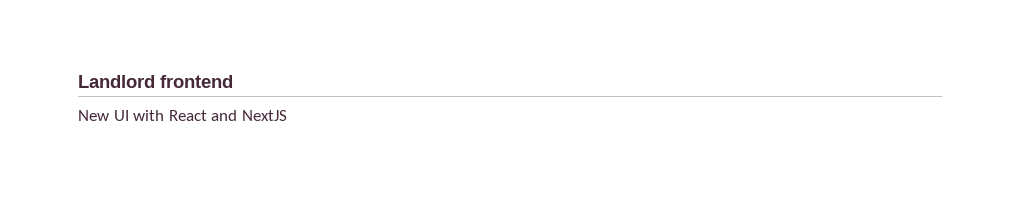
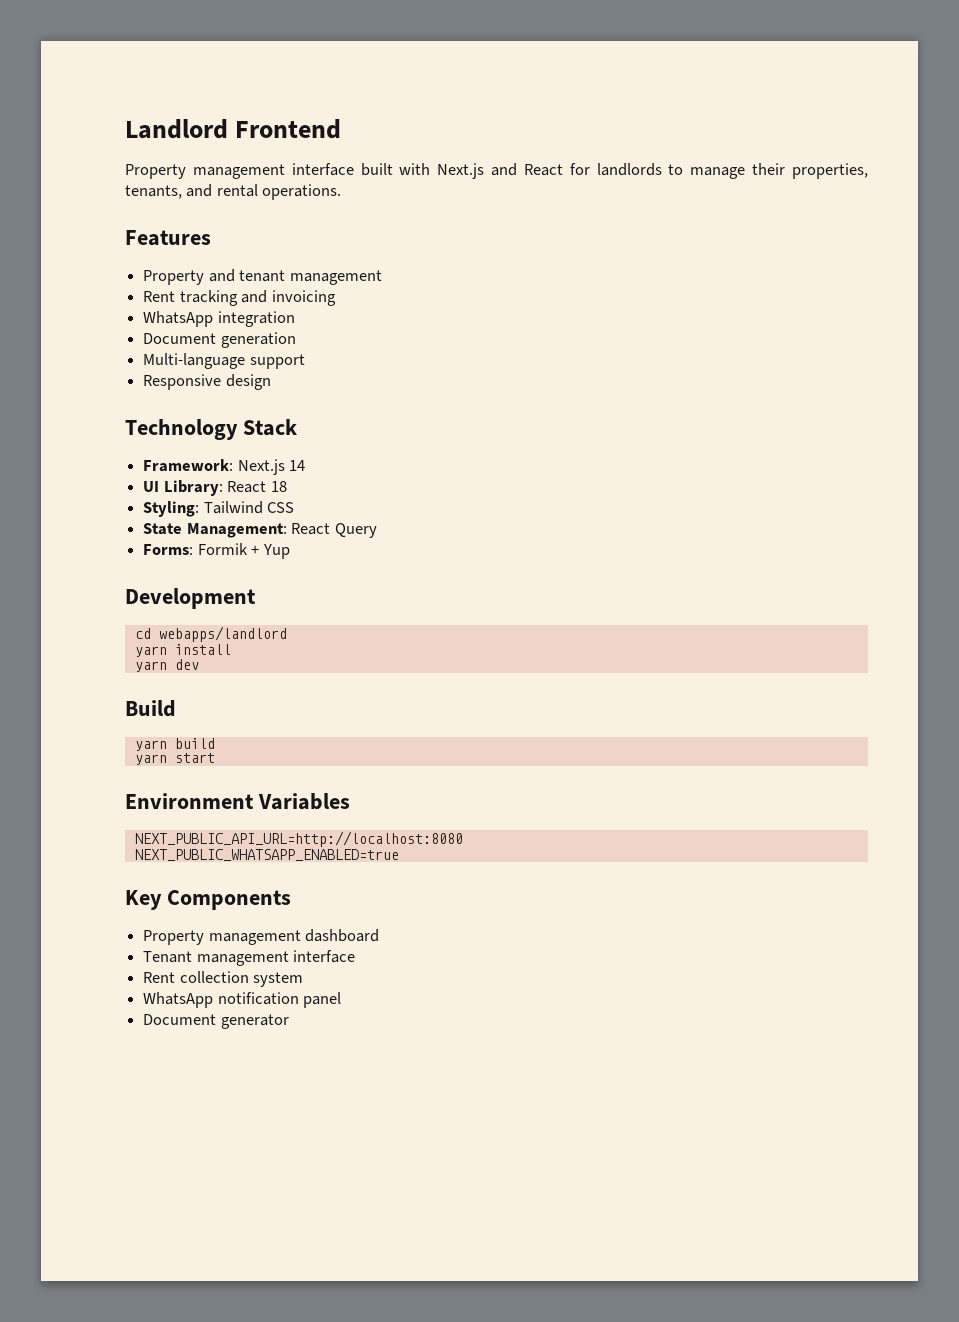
- Landlord frontend
- New UI with React and NextJS
+ Landlord Frontend
+ Property management interface built with Next.js and React for landlords to manage their properties, tenants, and rental operations.
+ Features
+ Property and tenant management
+ Rent tracking and invoicing
+ WhatsApp integration
+ Document generation
+ Multi-language support
+ Responsive design
+ Technology Stack
+ Framework: Next.js 14
+ UI Library: React 18
+ Styling: Tailwind CSS
+ State Management: React Query
+ Forms: Formik + Yup
+ Development
+ cd webapps/landlord
+ yarn install
+ yarn dev
+ Build
+ yarn build
+ yarn start
+ Environment Variables
+ NEXT_PUBLIC_API_URL=http://localhost:8080
+ NEXT_PUBLIC_WHATSAPP_ENABLED=true
+ Key Components
+ Property management dashboard
+ Tenant management interface
+ Rent collection system
+ WhatsApp notification panel
+ Document generator

